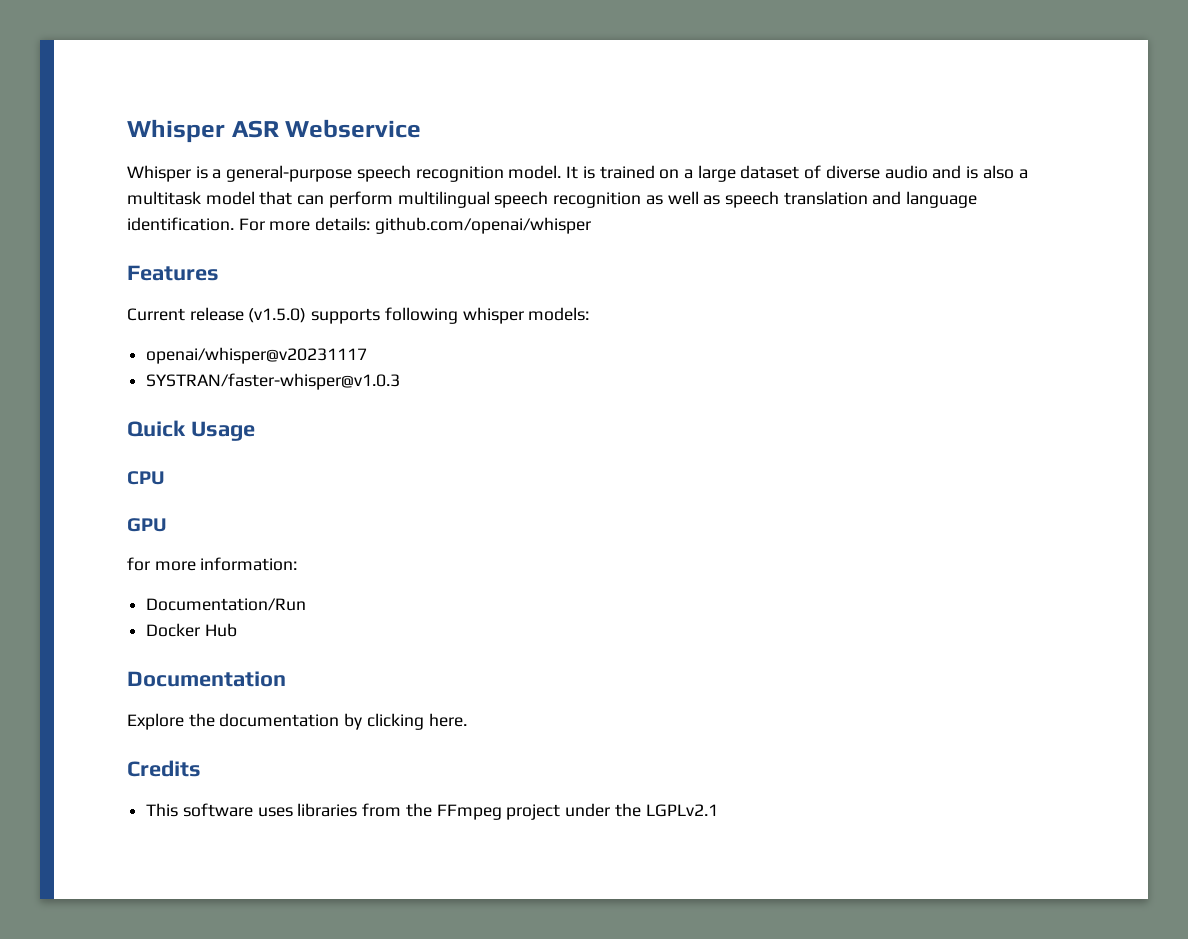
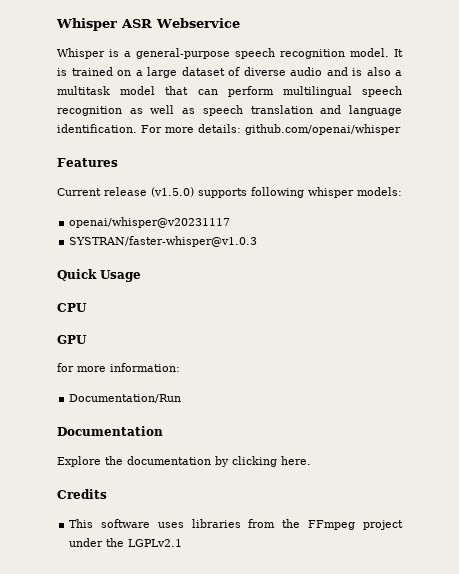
- Docker Hub

